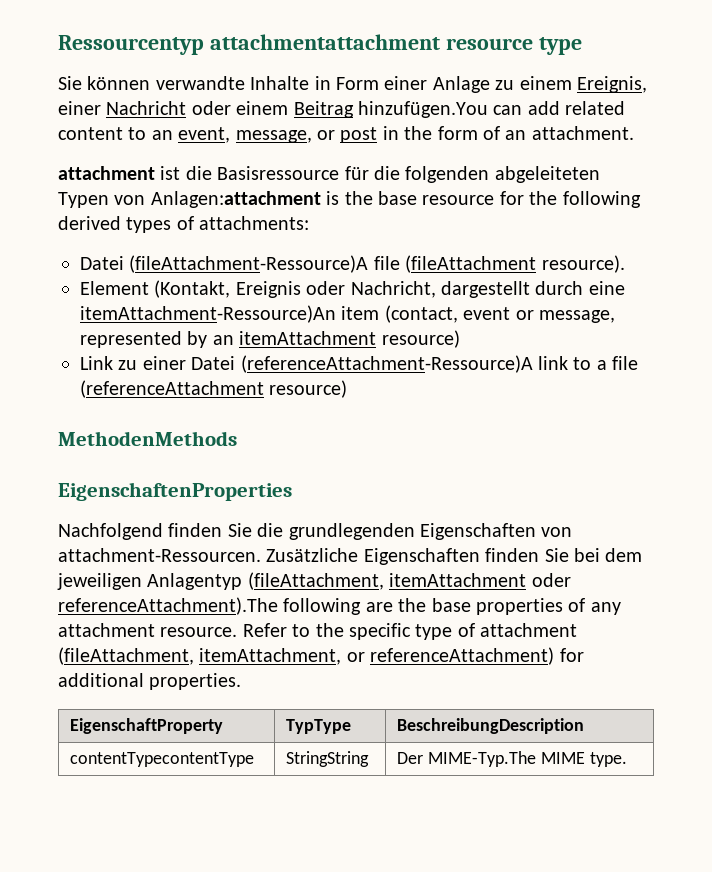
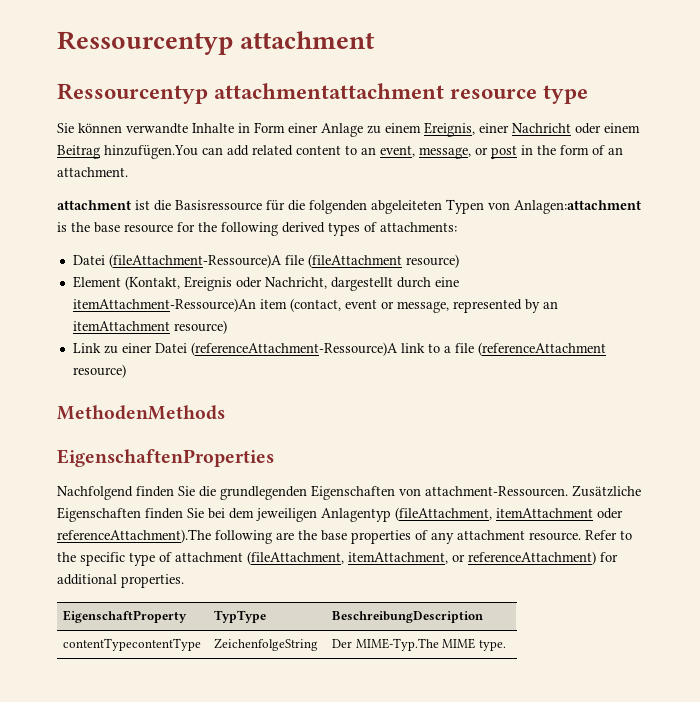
+ Ressourcentyp attachment
- Datei (fileAttachment-Ressource)A file (fileAttachment resource).
+ Datei (fileAttachment-Ressource)A file (fileAttachment resource)
- contentTypecontentType | StringString | Der MIME-Typ.The MIME type.
+ contentTypecontentType | ZeichenfolgeString | Der MIME-Typ.The MIME type.

